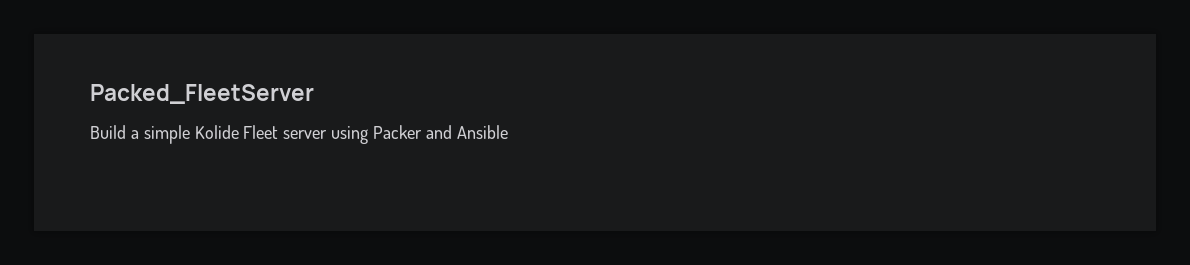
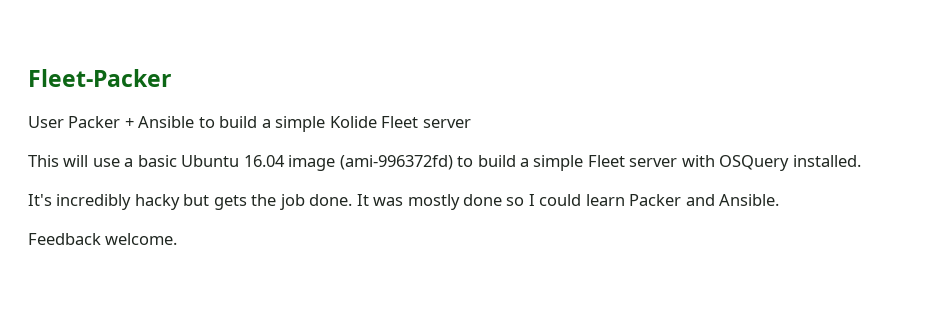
- Packed_FleetServer
- Build a simple Kolide Fleet server using Packer and Ansible
+ Fleet-Packer
+ User Packer + Ansible to build a simple Kolide Fleet server
+ This will use a basic Ubuntu 16.04 image (ami-996372fd) to build a simple Fleet server with OSQuery installed.
+ It's incredibly hacky but gets the job done. It was mostly done so I could learn Packer and Ansible.
+ Feedback welcome.

